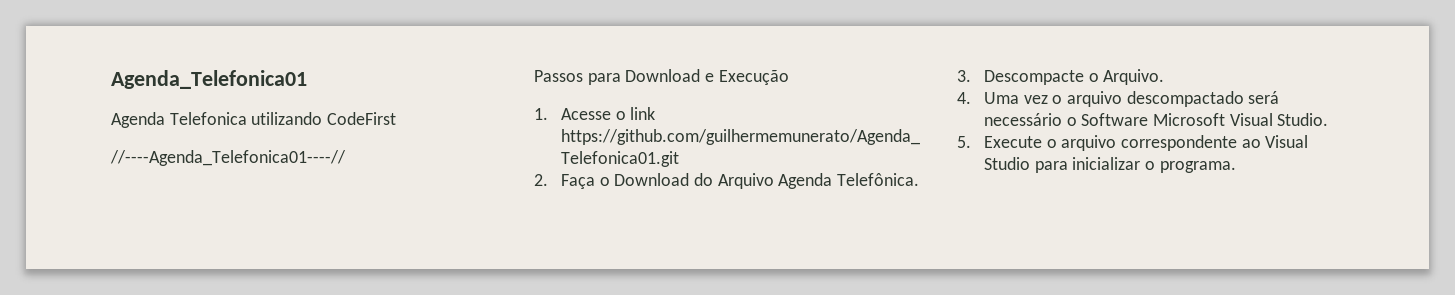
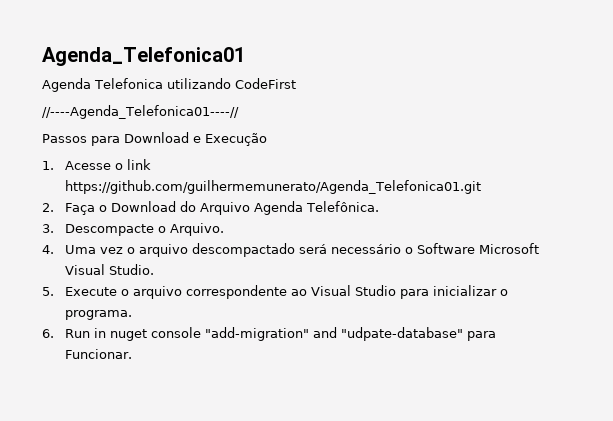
+ 6. Run in nuget console "add-migration" and "udpate-database" para Funcionar.

